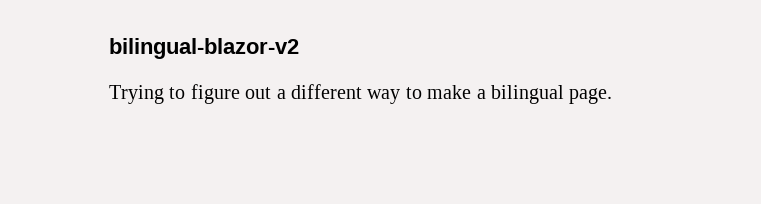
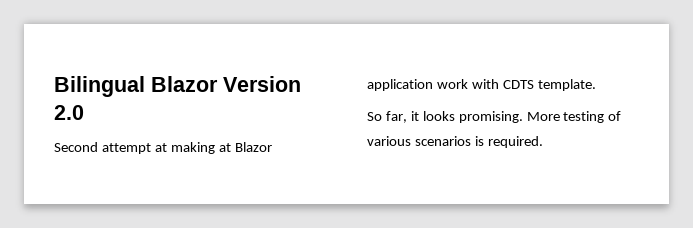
- bilingual-blazor-v2
- Trying to figure out a different way to make a bilingual page.
+ Bilingual Blazor Version 2.0
+ Second attempt at making at Blazor application work with CDTS template.
+ So far, it looks promising. More testing of various scenarios is required.

